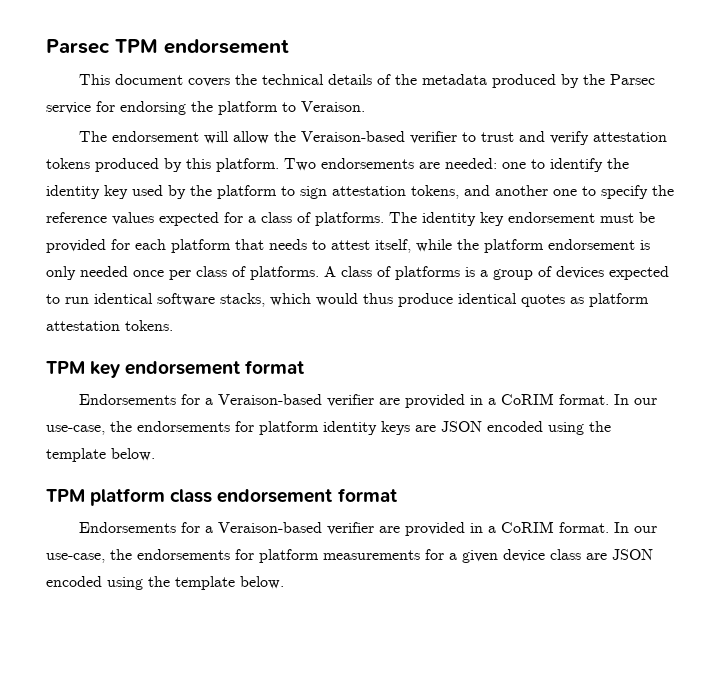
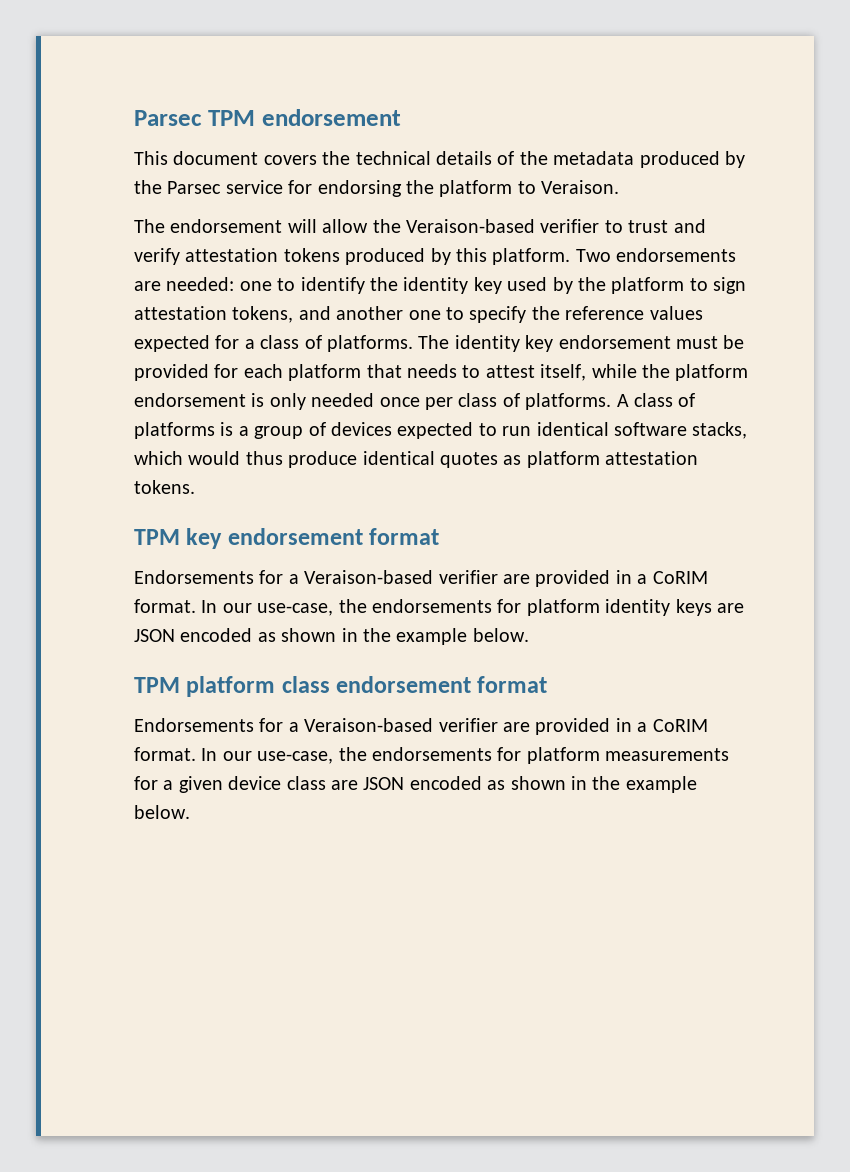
- In our use-case, the endorsements for platform identity keys are JSON encoded using the template below.
+ In our use-case, the endorsements for platform identity keys are JSON encoded as shown in the example below.
- In our use-case, the endorsements for platform measurements for a given device class are JSON encoded using the template below.
+ In our use-case, the endorsements for platform measurements for a given device class are JSON encoded as shown in the example below.

